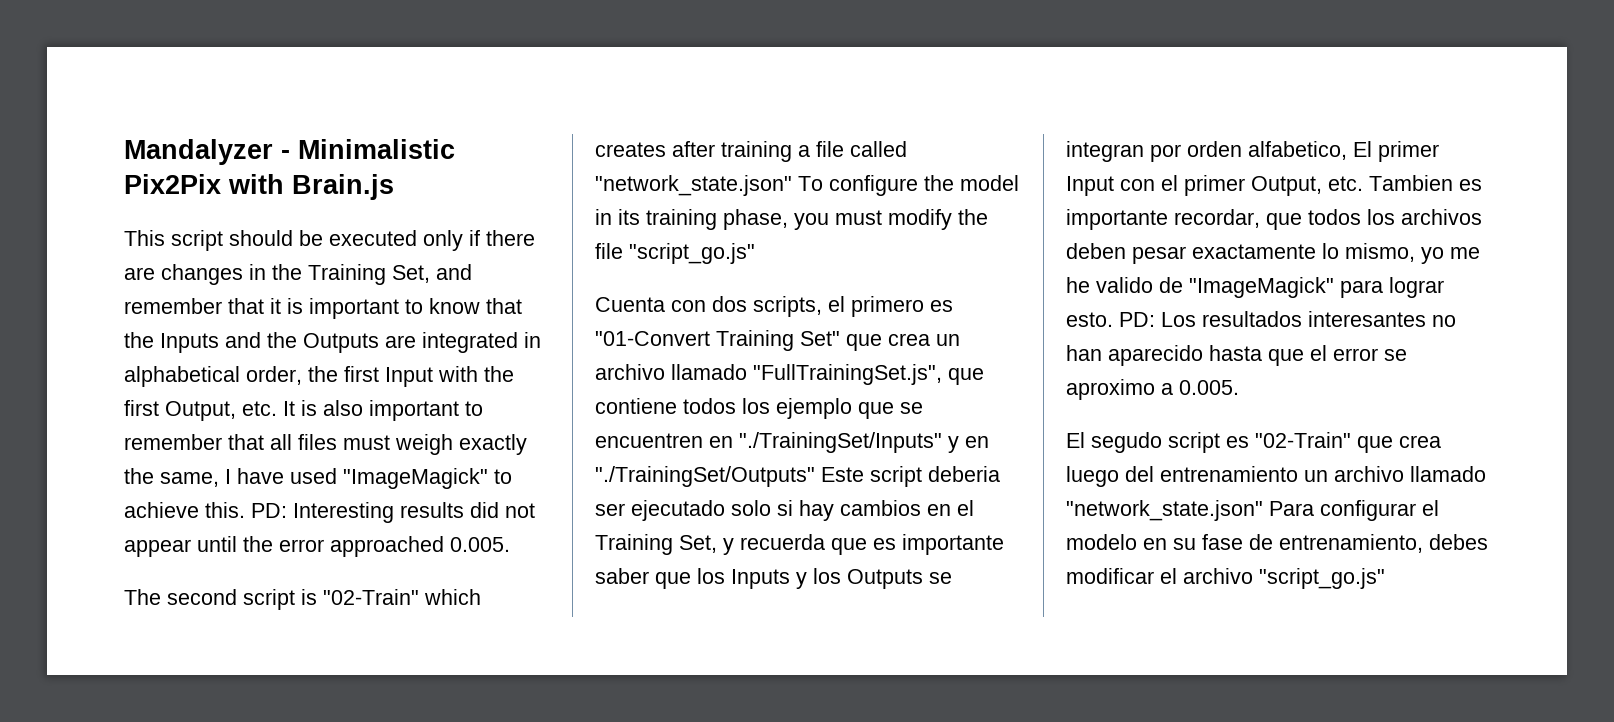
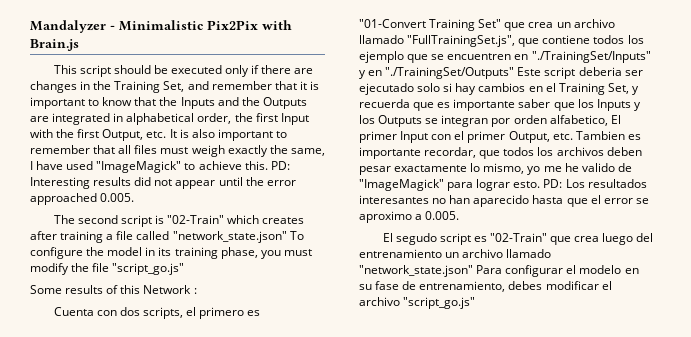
+ Some results of this Network :

